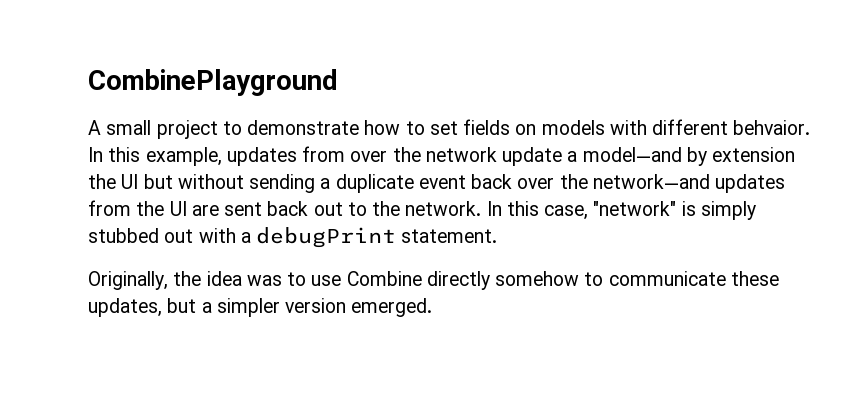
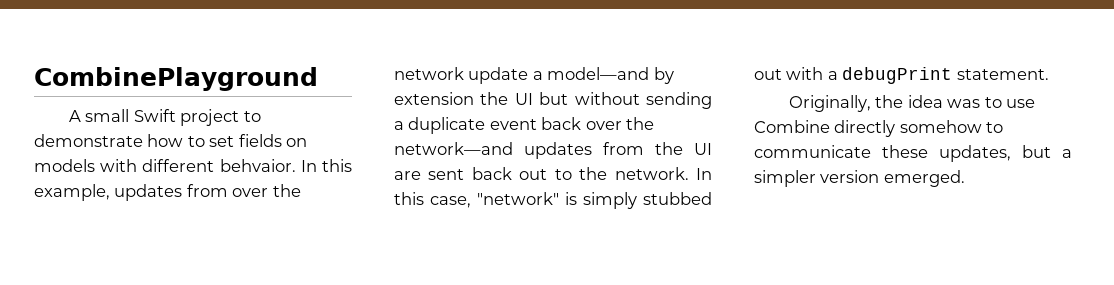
- A small project to demonstrate how to set fields on models with different behvaior.
+ A small Swift project to demonstrate how to set fields on models with different behvaior.

